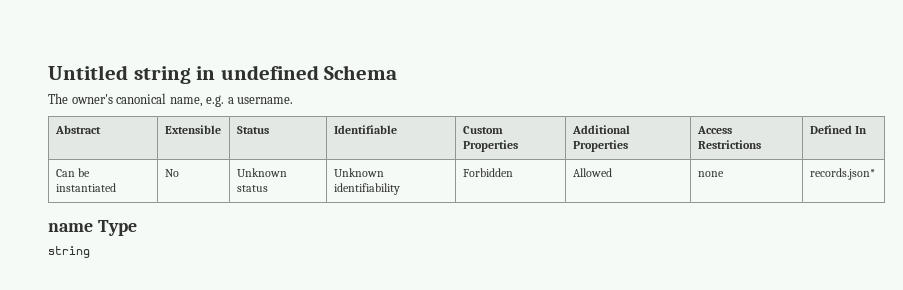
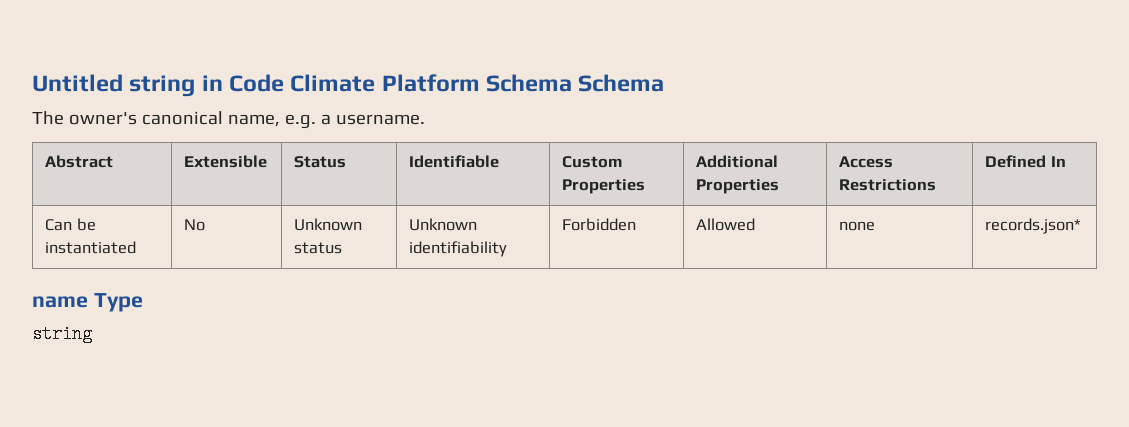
- Untitled string in undefined Schema
+ Untitled string in Code Climate Platform Schema Schema

